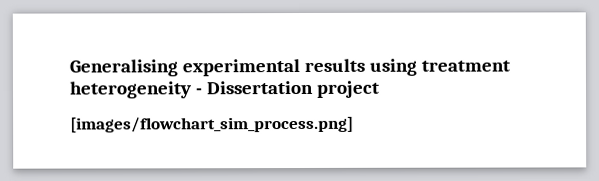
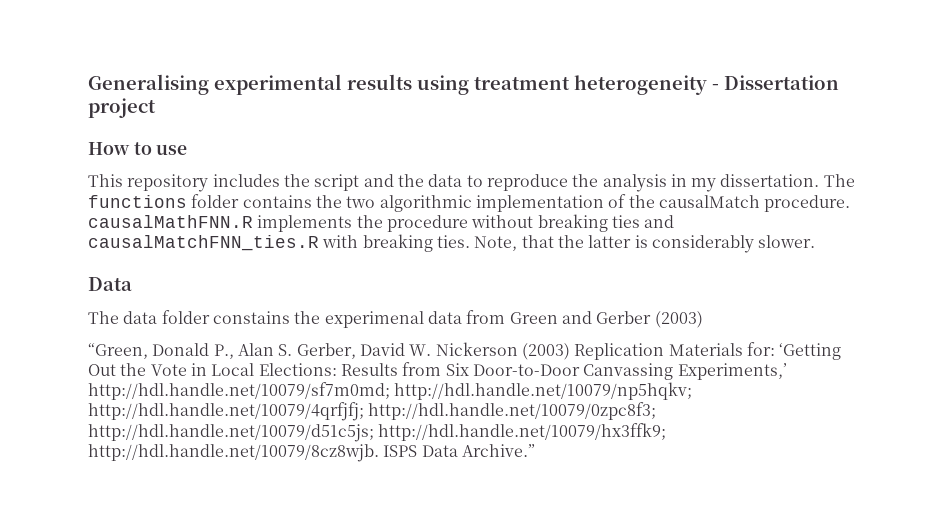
- [images/flowchart_sim_process.png]
+ How to use
+ This repository includes the script and the data to reproduce the analysis in my dissertation. The functions folder contains the two algorithmic implementation of the causalMatch procedure. causalMathFNN.R implements the procedure without breaking ties and causalMatchFNN_ties.R with breaking ties. Note, that the latter is considerably slower.
+ Data
+ The data folder constains the experimenal data from Green and Gerber (2003)
+ “Green, Donald P., Alan S. Gerber, David W. Nickerson (2003) Replication Materials for: ‘Getting Out the Vote in Local Elections: Results from Six Door-to-Door Canvassing Experiments,’ http://hdl.handle.net/10079/sf7m0md; http://hdl.handle.net/10079/np5hqkv; http://hdl.handle.net/10079/4qrfjfj; http://hdl.handle.net/10079/0zpc8f3; http://hdl.handle.net/10079/d51c5js; http://hdl.handle.net/10079/hx3ffk9; http://hdl.handle.net/10079/8cz8wjb. ISPS Data Archive.”

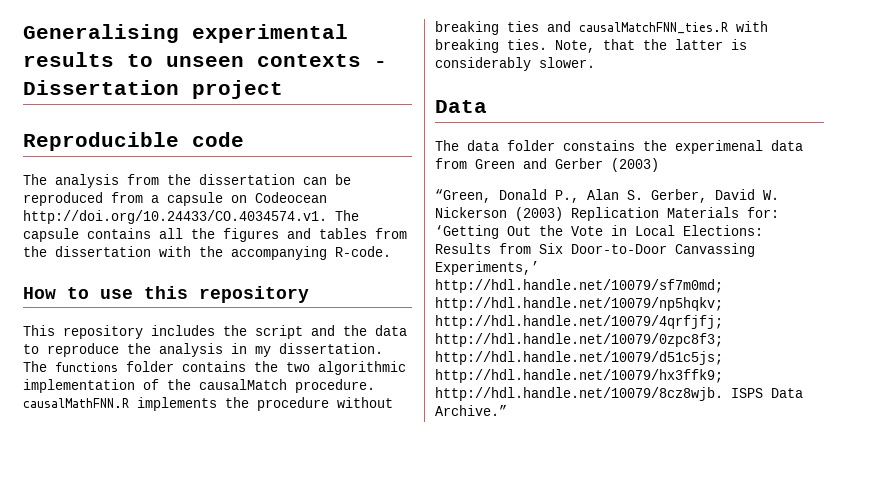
- Generalising experimental results using treatment heterogeneity - Dissertation project
+ Generalising experimental results to unseen contexts - Dissertation project
+ Reproducible code
+ The analysis from the dissertation can be reproduced from a capsule on Codeocean http://doi.org/10.24433/CO.4034574.v1. The capsule contains all the figures and tables from the dissertation with the accompanying R-code.
- How to use
+ How to use this repository

